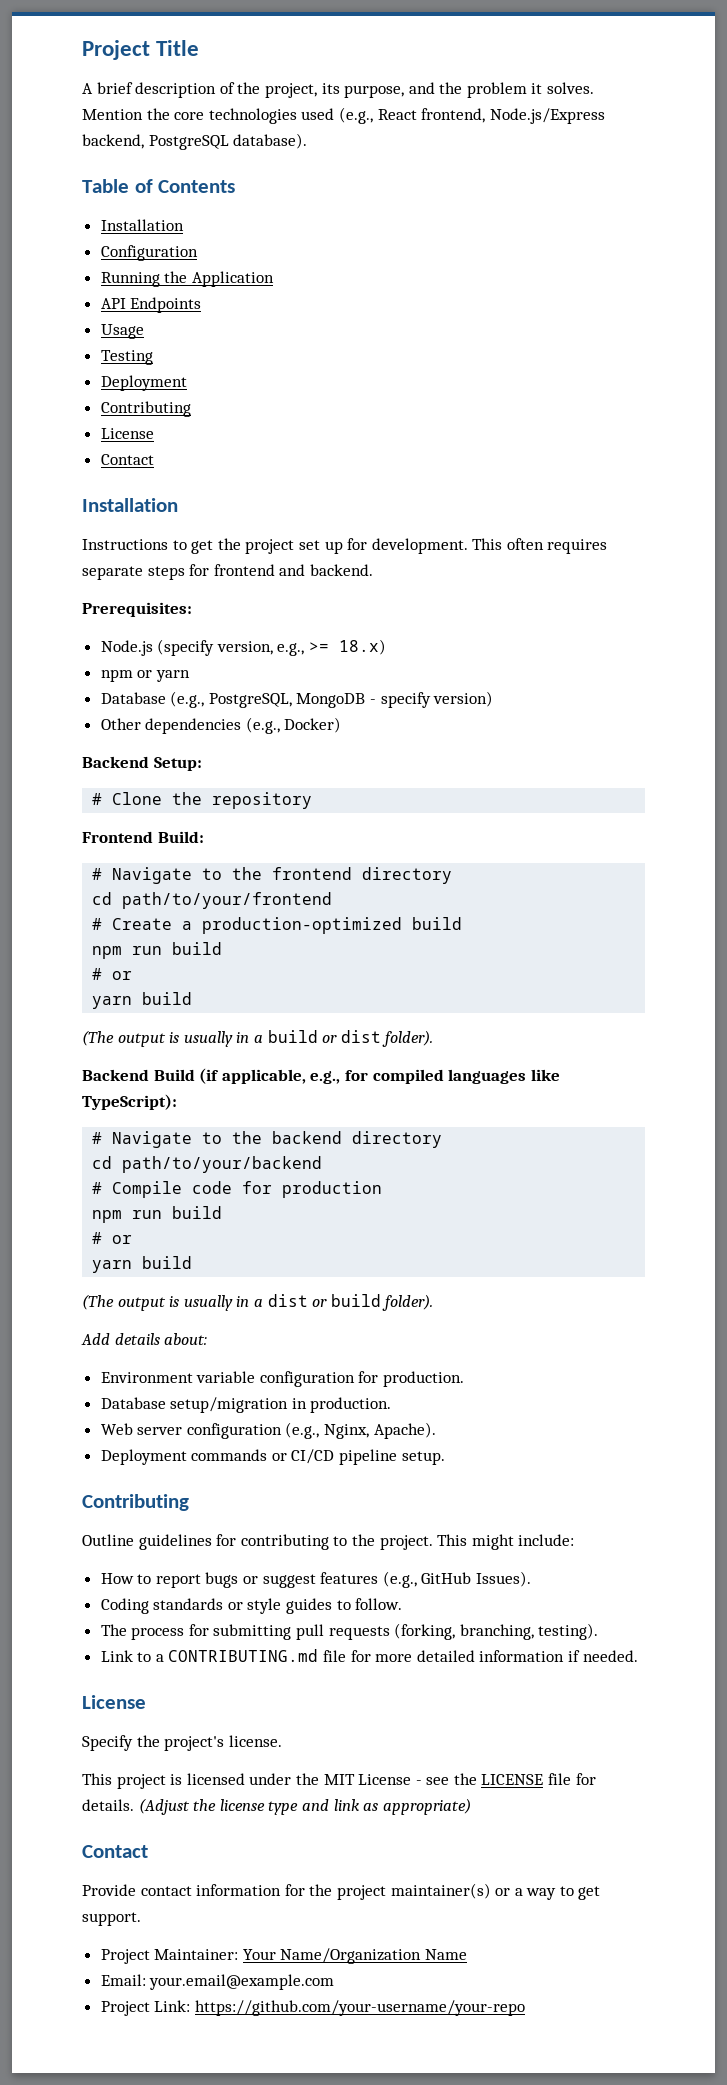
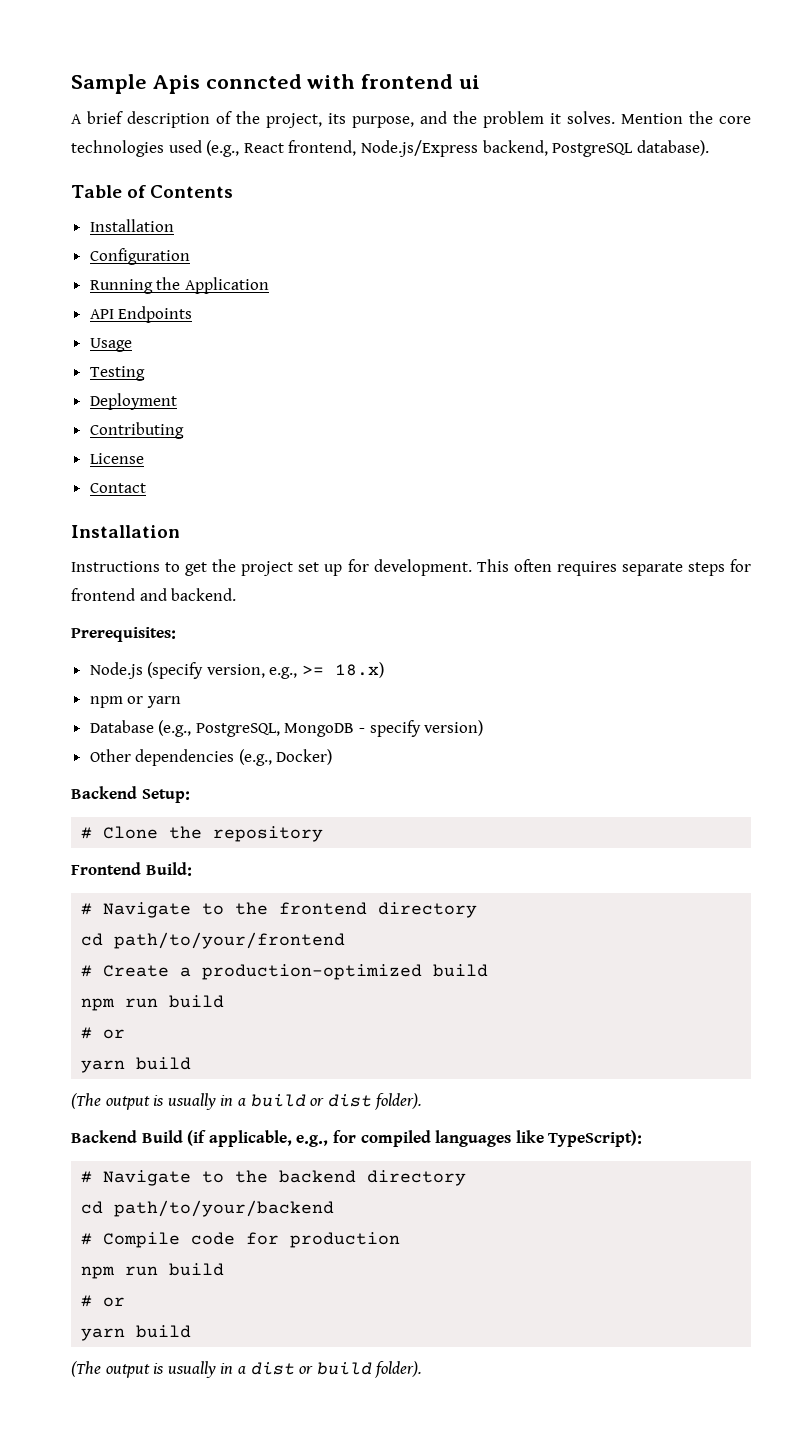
- Project Title
+ Sample Apis conncted with frontend ui
- Add details about:
- Environment variable configuration for production.
- Database setup/migration in production.
- Web server configuration (e.g., Nginx, Apache).
- Deployment commands or CI/CD pipeline setup.
- Contributing
- Outline guidelines for contributing to the project. This might include:
- How to report bugs or suggest features (e.g., GitHub Issues).
- Coding standards or style guides to follow.
- The process for submitting pull requests (forking, branching, testing).
- Link to a CONTRIBUTING.md file for more detailed information if needed.
- License
- Specify the project's license.
- This project is licensed under the MIT License - see the LICENSE file for details. (Adjust the license type and link as appropriate)
- Contact
- Provide contact information for the project maintainer(s) or a way to get support.
- Project Maintainer: Your Name/Organization Name
- Email: your.email@example.com
- Project Link: https://github.com/your-username/your-repo

